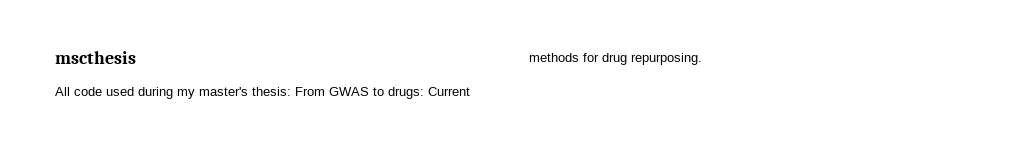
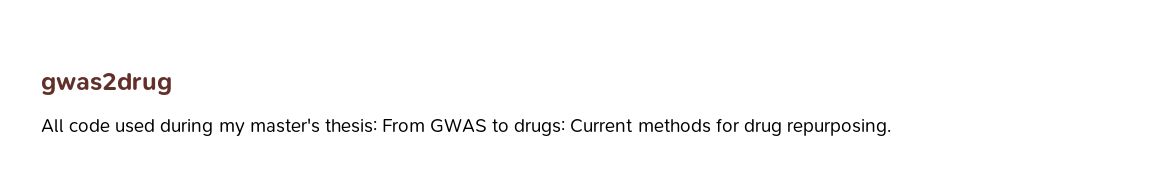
- mscthesis
+ gwas2drug

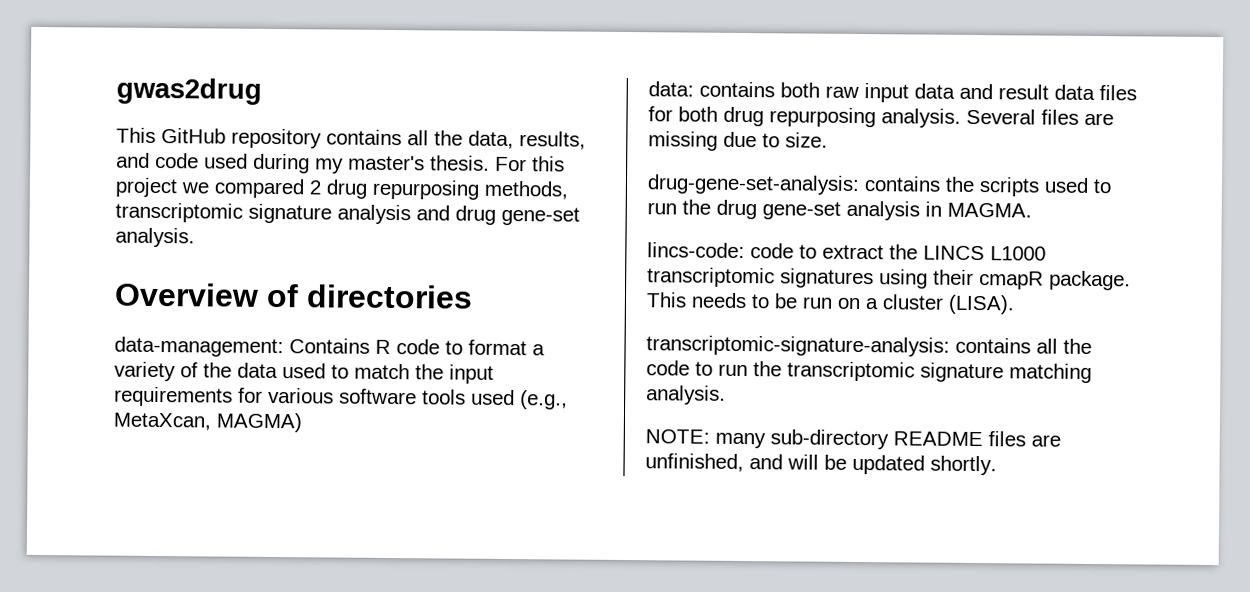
- All code used during my master's thesis: From GWAS to drugs: Current methods for drug repurposing.
+ This GitHub repository contains all the data, results, and code used during my master's thesis. For this project we compared 2 drug repurposing methods, transcriptomic signature analysis and drug gene-set analysis.
+ Overview of directories
+ data-management: Contains R code to format a variety of the data used to match the input requirements for various software tools used (e.g., MetaXcan, MAGMA)
+ data: contains both raw input data and result data files for both drug repurposing analysis. Several files are missing due to size.
+ drug-gene-set-analysis: contains the scripts used to run the drug gene-set analysis in MAGMA.
+ lincs-code: code to extract the LINCS L1000 transcriptomic signatures using their cmapR package. This needs to be run on a cluster (LISA).
+ transcriptomic-signature-analysis: contains all the code to run the transcriptomic signature matching analysis.
+ NOTE: many sub-directory README files are unfinished, and will be updated shortly.

